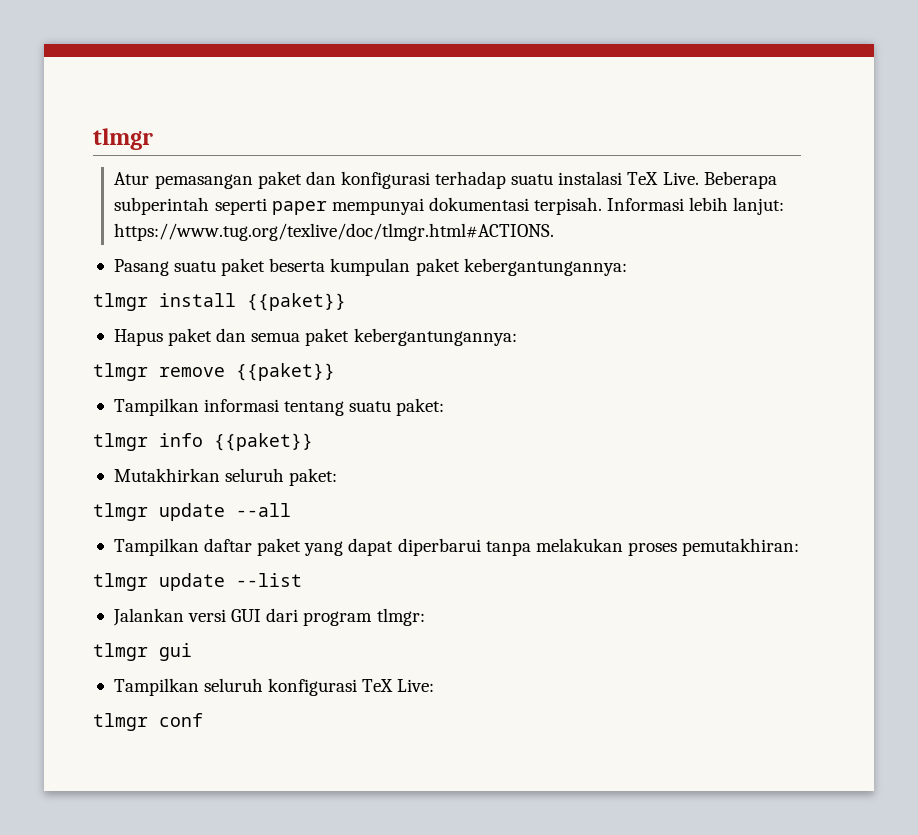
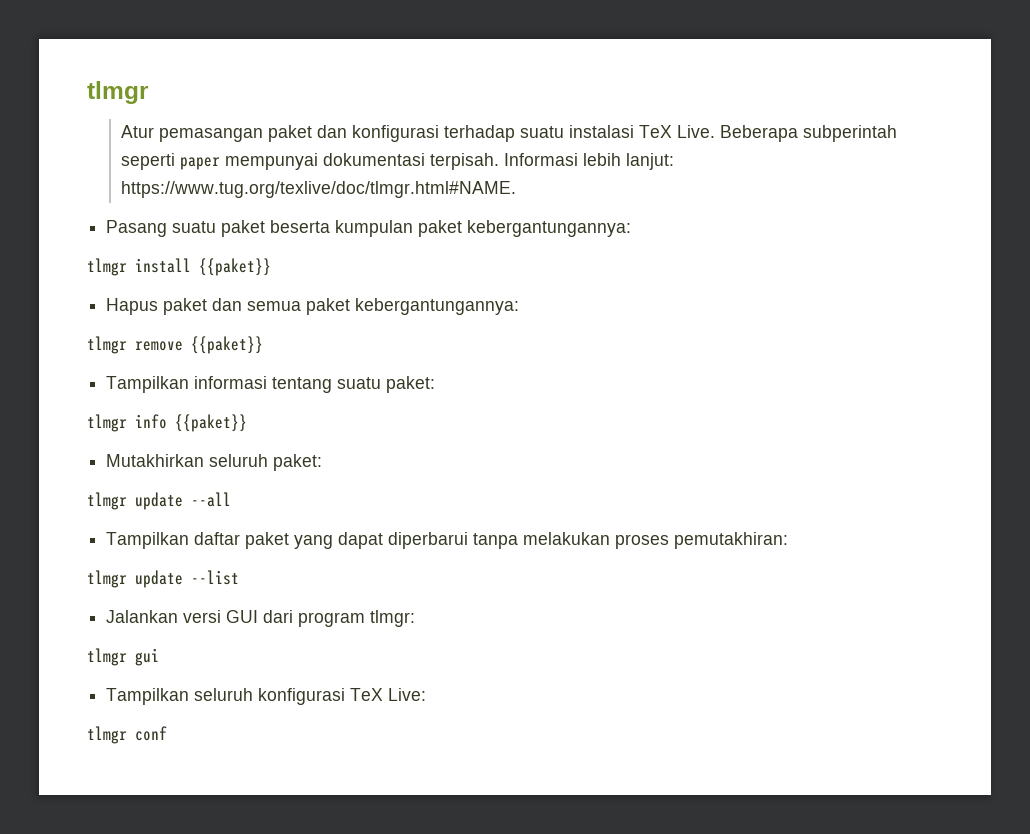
- Informasi lebih lanjut: https://www.tug.org/texlive/doc/tlmgr.html#ACTIONS.
+ Informasi lebih lanjut: https://www.tug.org/texlive/doc/tlmgr.html#NAME.

